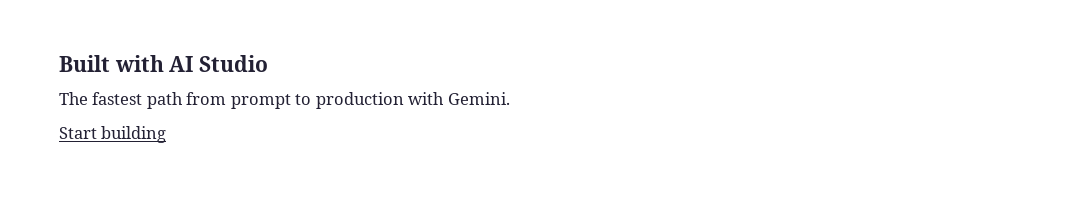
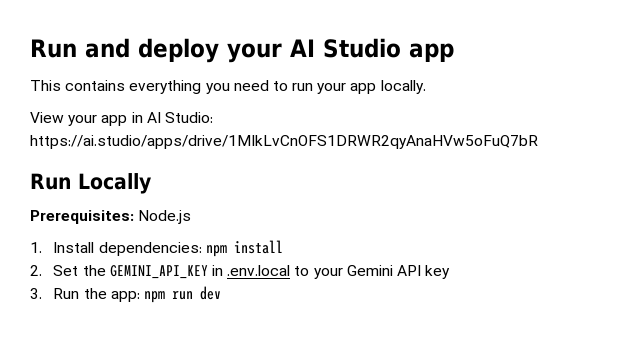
- Built with AI Studio
- The fastest path from prompt to production with Gemini.
- Start building
+ Run and deploy your AI Studio app
+ This contains everything you need to run your app locally.
+ View your app in AI Studio: https://ai.studio/apps/drive/1MIkLvCnOFS1DRWR2qyAnaHVw5oFuQ7bR
+ Run Locally
+ Prerequisites: Node.js
+ 1. Install dependencies: npm install
+ 2. Set the GEMINI_API_KEY in .env.local to your Gemini API key
+ 3. Run the app: npm run dev

